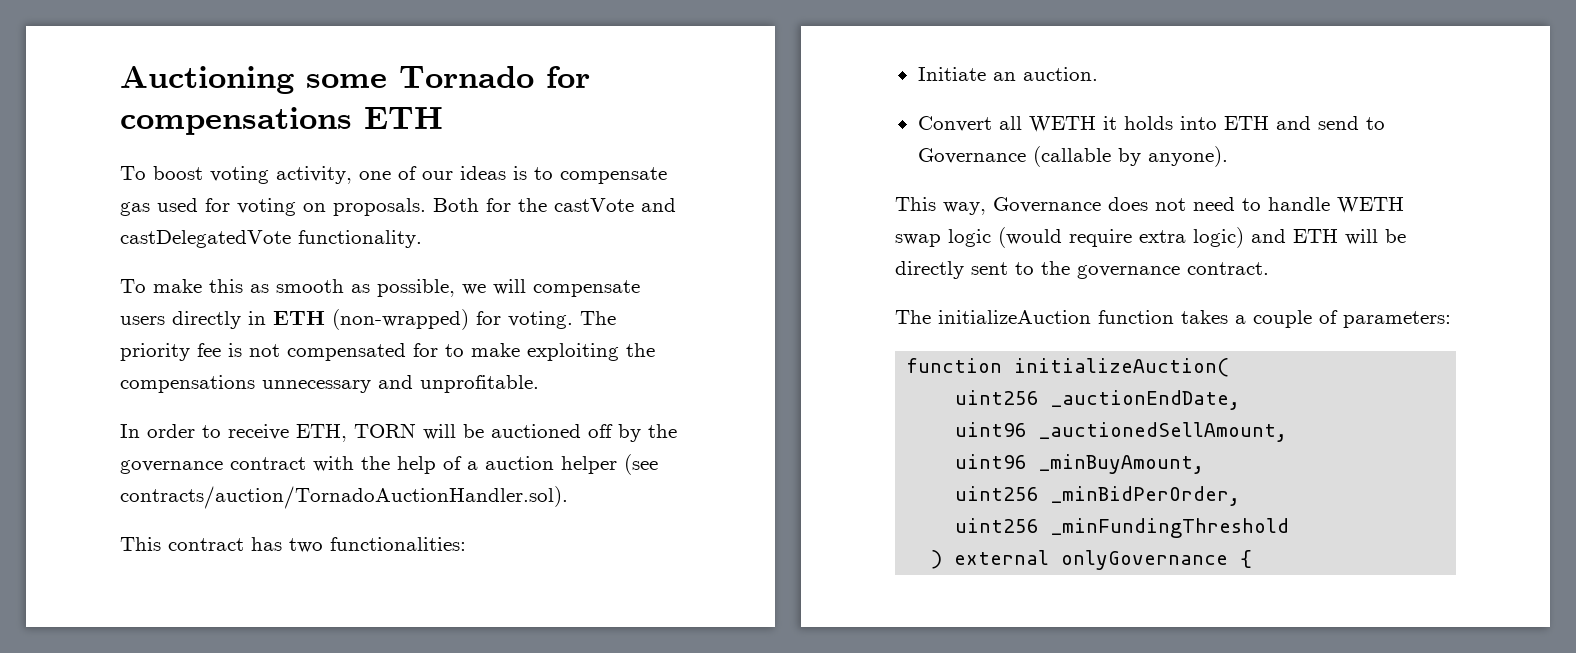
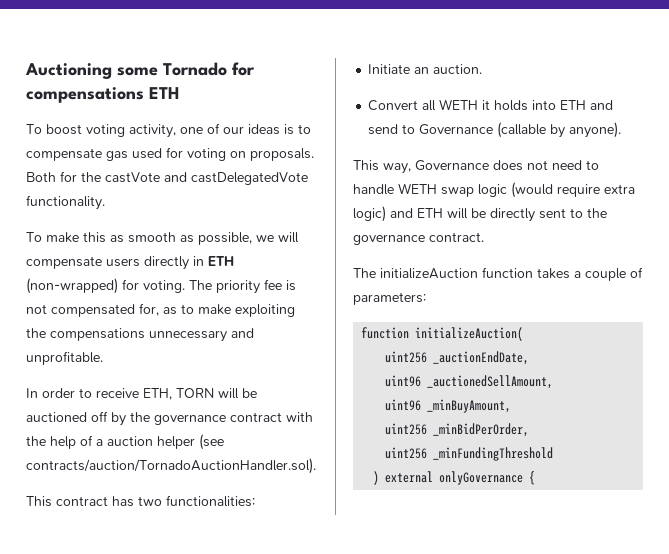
- The priority fee is not compensated for to make exploiting the compensations unnecessary and unprofitable.
+ The priority fee is not compensated for, as to make exploiting the compensations unnecessary and unprofitable.

